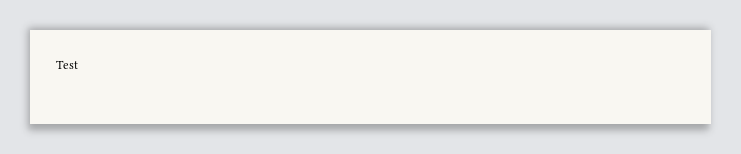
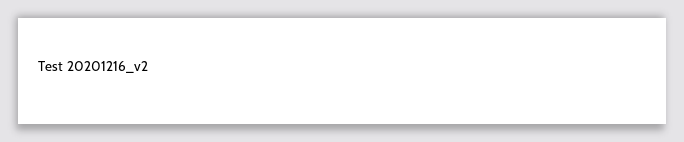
- Test
+ Test 20201216_v2

